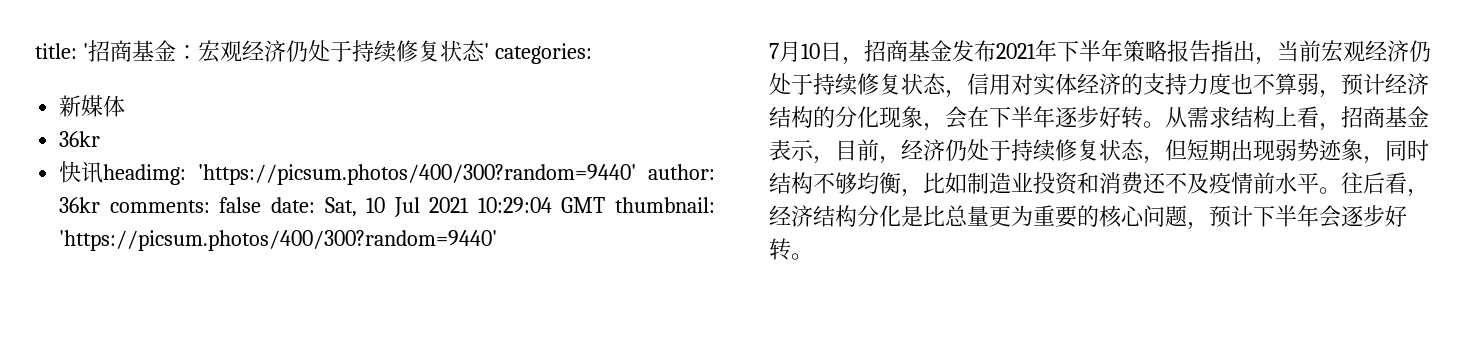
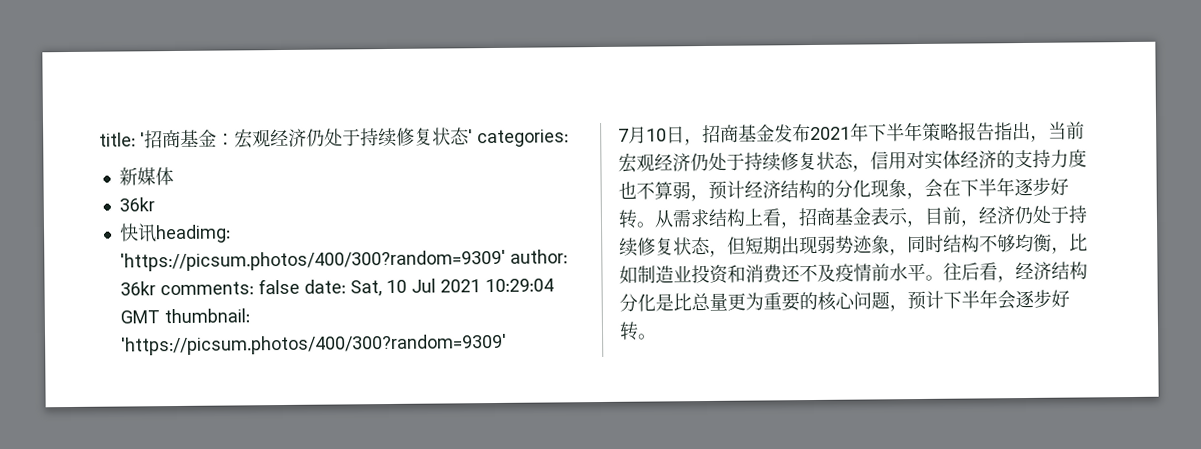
- 快讯headimg: 'https://picsum.photos/400/300?random=9440' author: 36kr comments: false date: Sat, 10 Jul 2021 10:29:04 GMT thumbnail: 'https://picsum.photos/400/300?random=9440'
+ 快讯headimg: 'https://picsum.photos/400/300?random=9309' author: 36kr comments: false date: Sat, 10 Jul 2021 10:29:04 GMT thumbnail: 'https://picsum.photos/400/300?random=9309'

